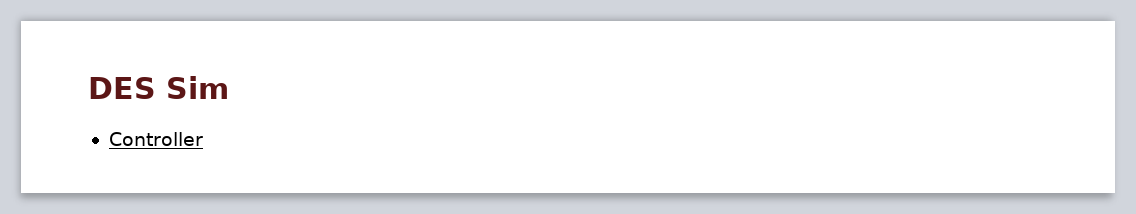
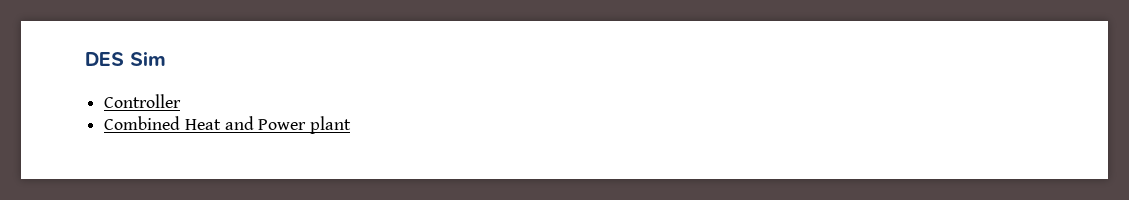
+ Combined Heat and Power plant

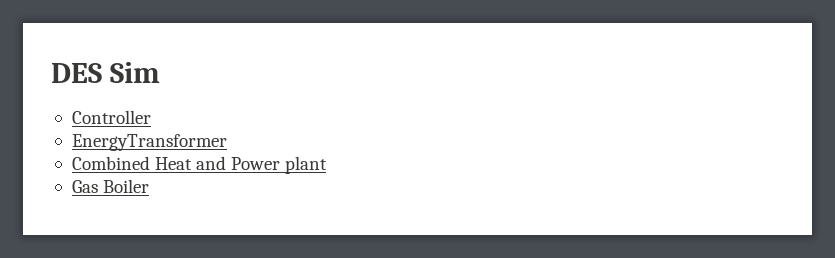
+ EnergyTransformer
+ Gas Boiler

